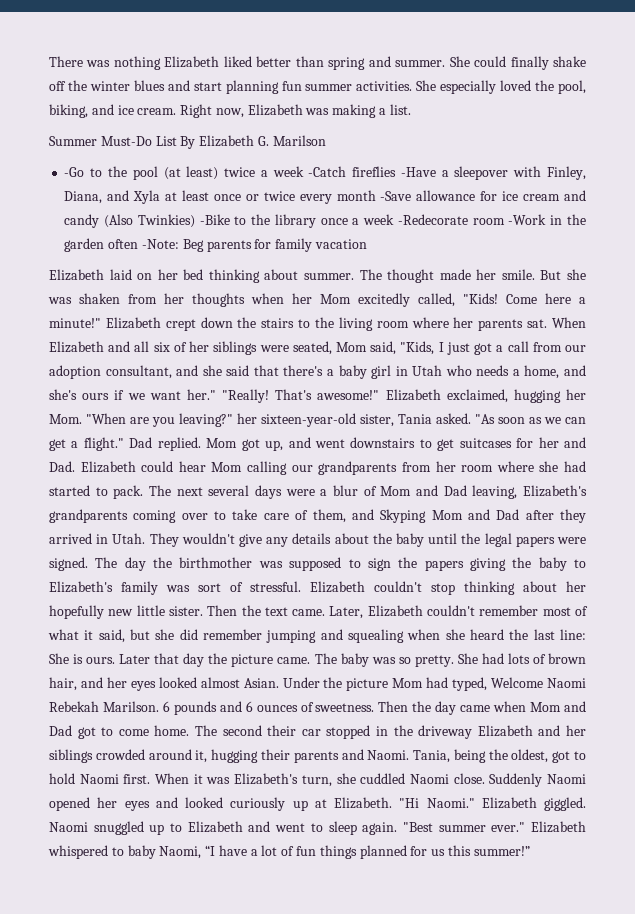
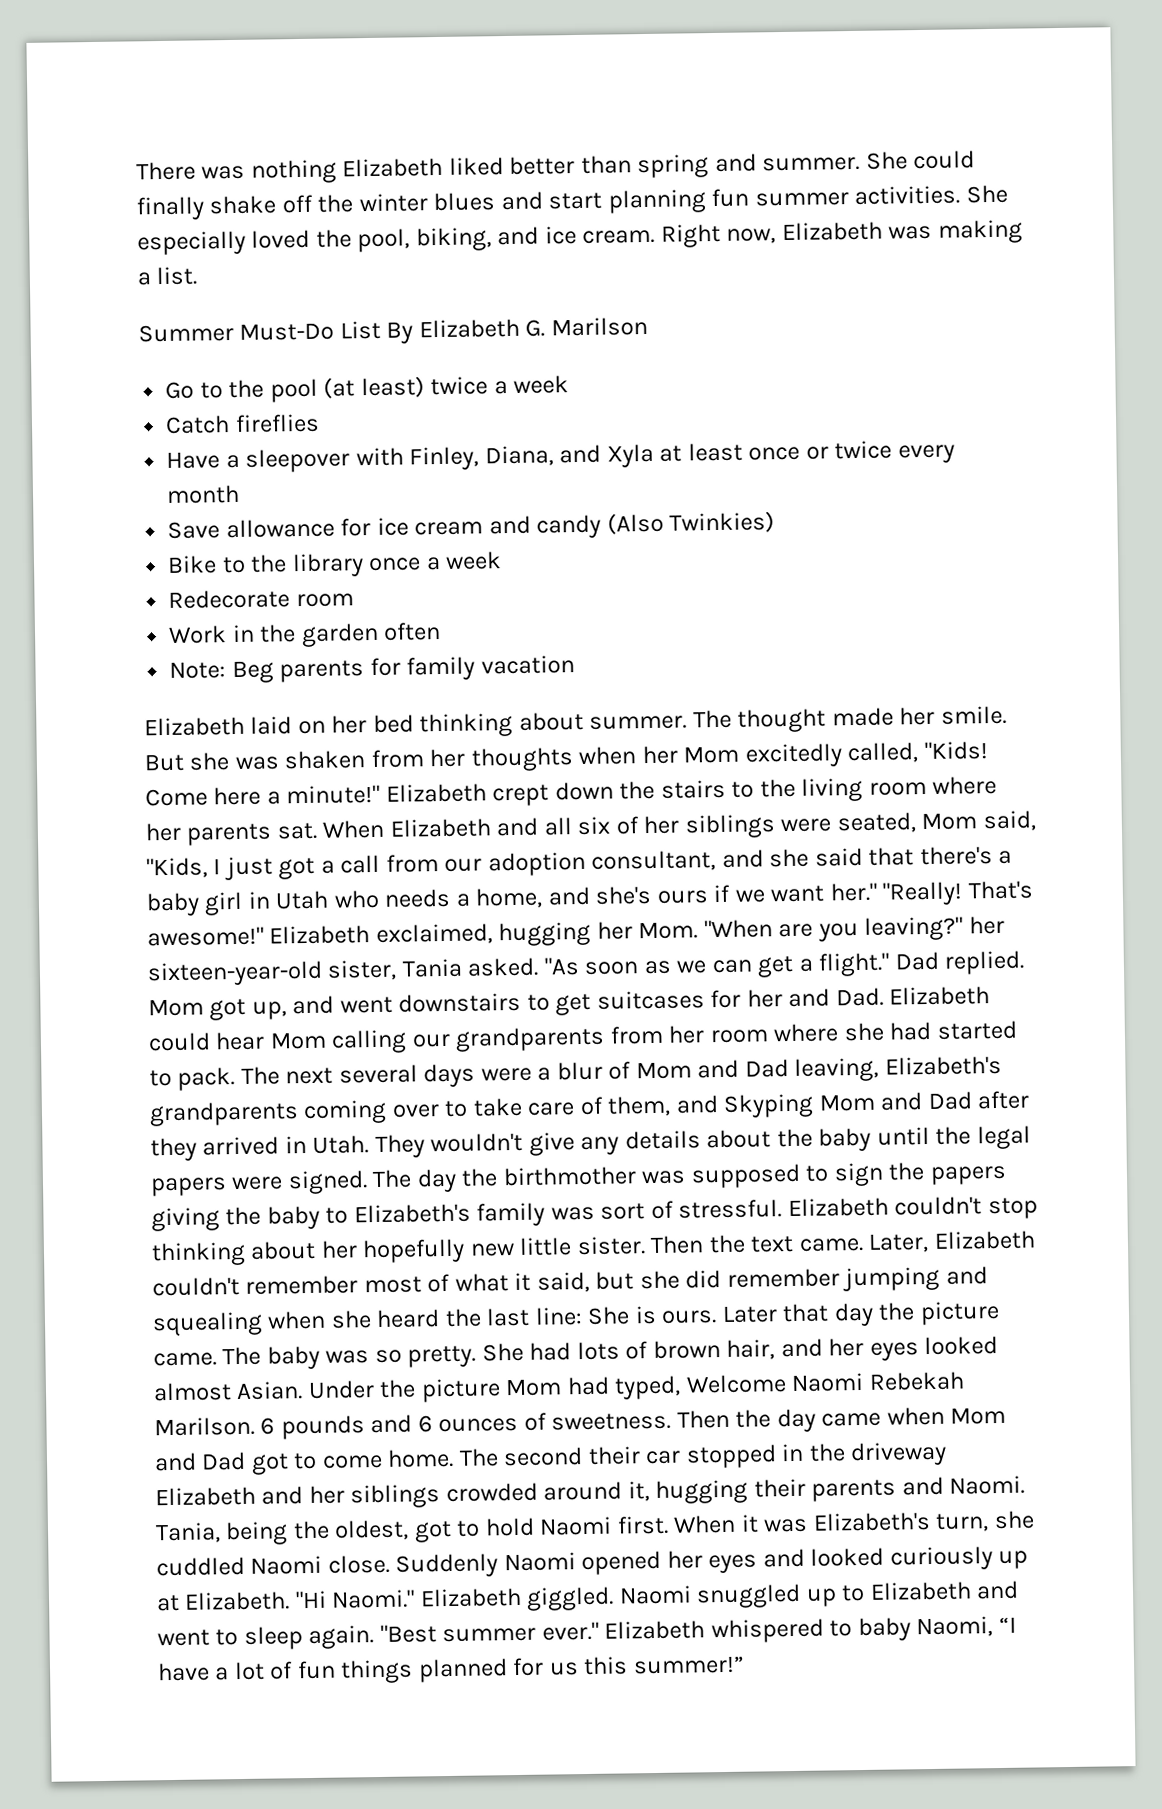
- -Go to the pool (at least) twice a week -Catch fireflies -Have a sleepover with Finley, Diana, and Xyla at least once or twice every month -Save allowance for ice cream and candy (Also Twinkies) -Bike to the library once a week -Redecorate room -Work in the garden often -Note: Beg parents for family vacation
+ Go to the pool (at least) twice a week
+ Catch fireflies
+ Have a sleepover with Finley, Diana, and Xyla at least once or twice every month
+ Save allowance for ice cream and candy (Also Twinkies)
+ Bike to the library once a week
+ Redecorate room
+ Work in the garden often
+ Note: Beg parents for family vacation

